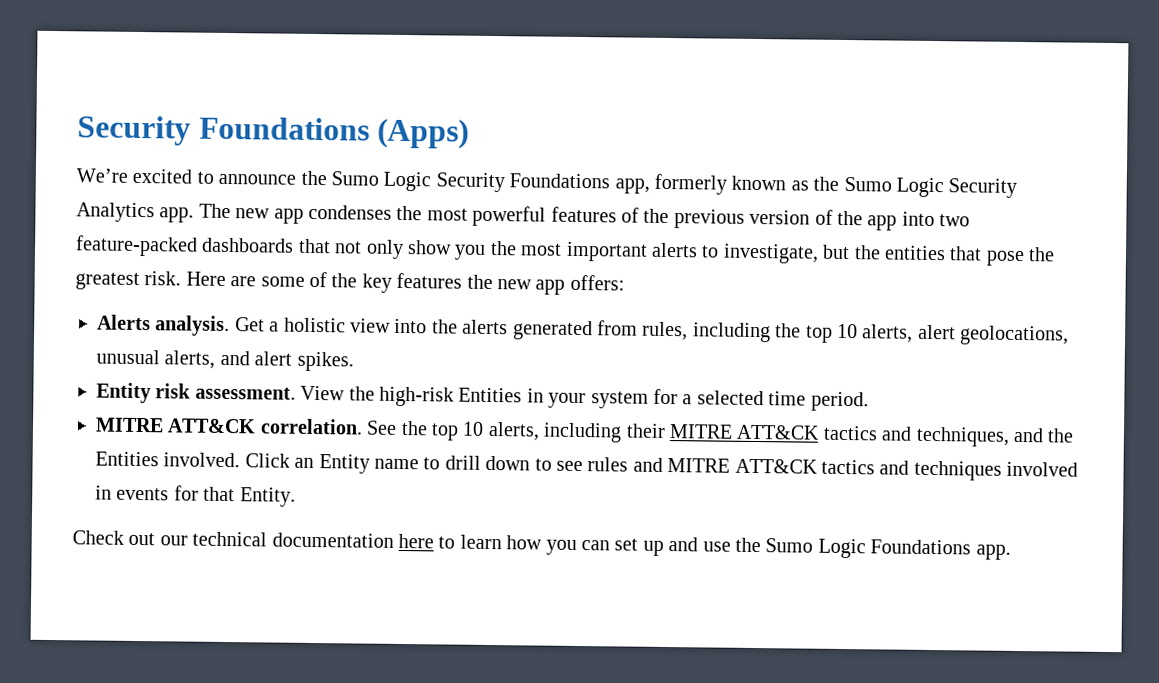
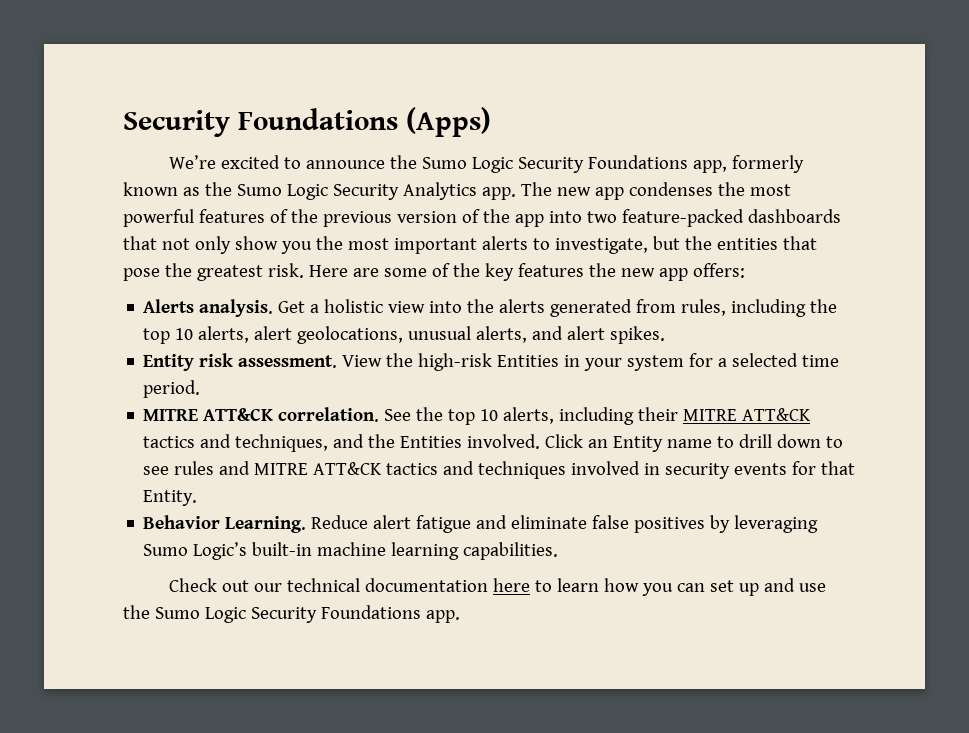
- Click an Entity name to drill down to see rules and MITRE ATT&CK tactics and techniques involved in events for that Entity.
+ Click an Entity name to drill down to see rules and MITRE ATT&CK tactics and techniques involved in security events for that Entity.
+ Behavior Learning. Reduce alert fatigue and eliminate false positives by leveraging Sumo Logic’s built-in machine learning capabilities.
- Check out our technical documentation here to learn how you can set up and use the Sumo Logic Foundations app.
+ Check out our technical documentation here to learn how you can set up and use the Sumo Logic Security Foundations app.

